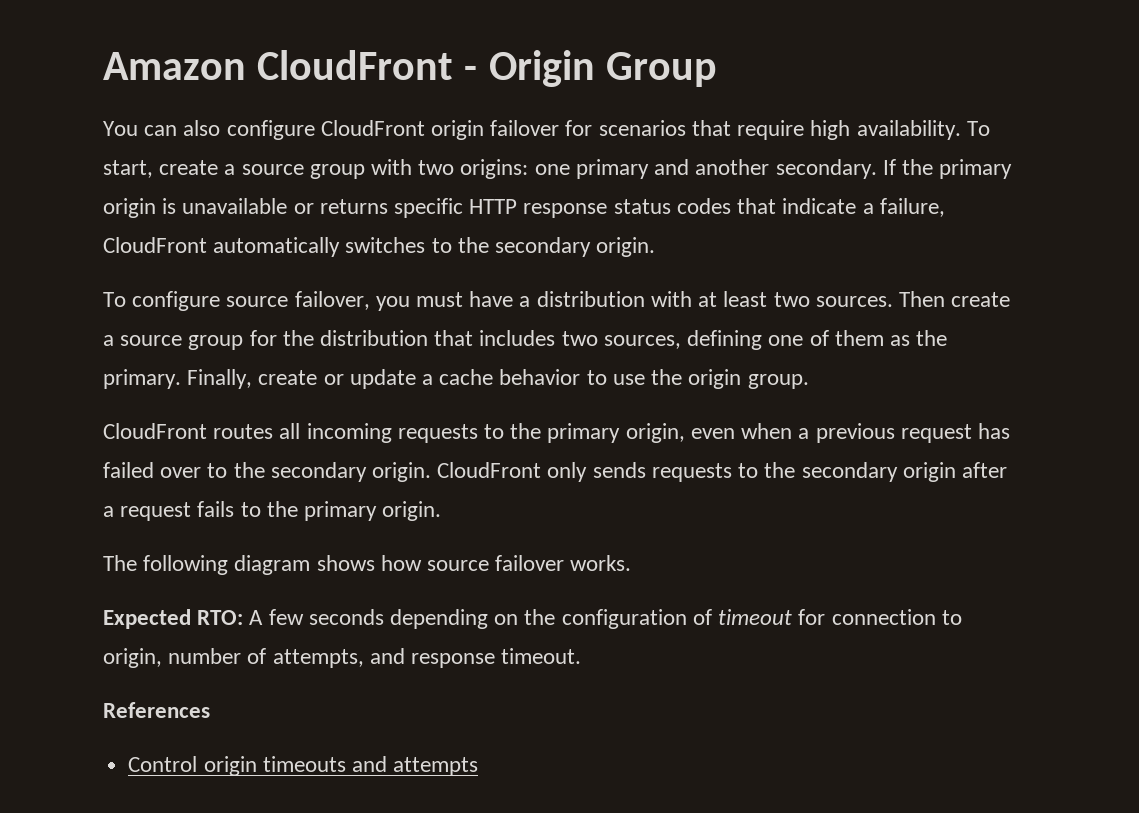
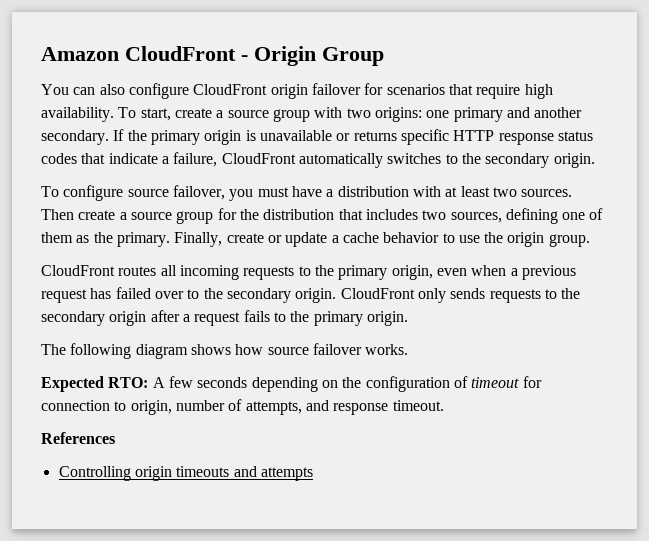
- Control origin timeouts and attempts
+ Controlling origin timeouts and attempts

